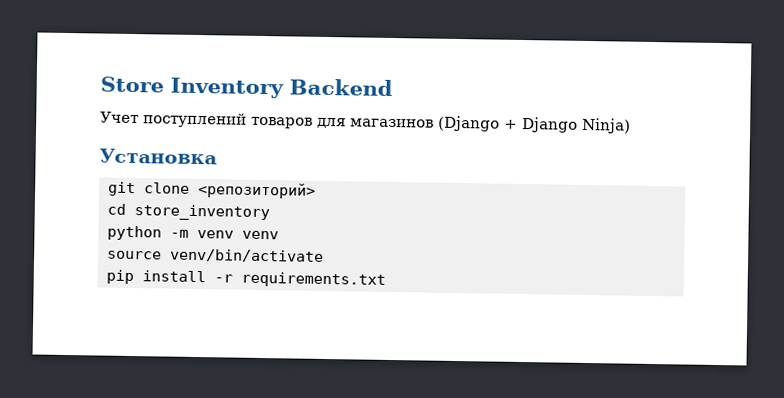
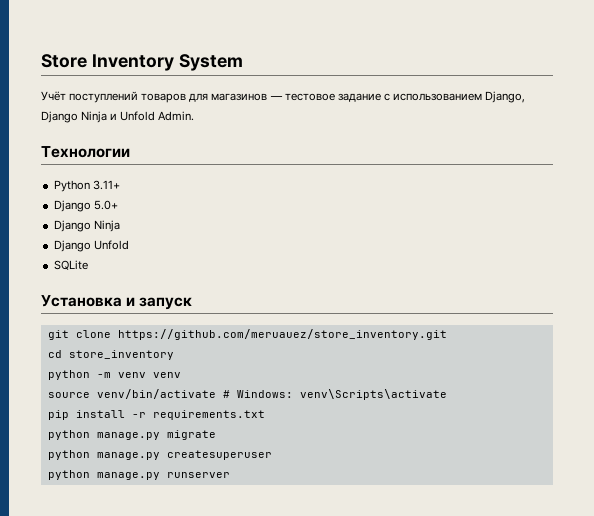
- Store Inventory Backend
- Учет поступлений товаров для магазинов (Django + Django Ninja)
+ Store Inventory System
+ Учёт поступлений товаров для магазинов — тестовое задание с использованием Django, Django Ninja и Unfold Admin.
+ Технологии
+ Python 3.11+
+ Django 5.0+
+ Django Ninja
+ Django Unfold
+ SQLite
- Установка
+ Установка и запуск
- git clone <репозиторий>
+ git clone https://github.com/meruauez/store_inventory.git
- source venv/bin/activate
+ source venv/bin/activate # Windows: venv\Scripts\activate
+ python manage.py migrate
+ python manage.py createsuperuser
+ python manage.py runserver

